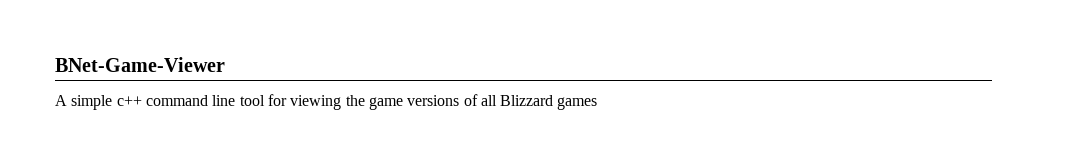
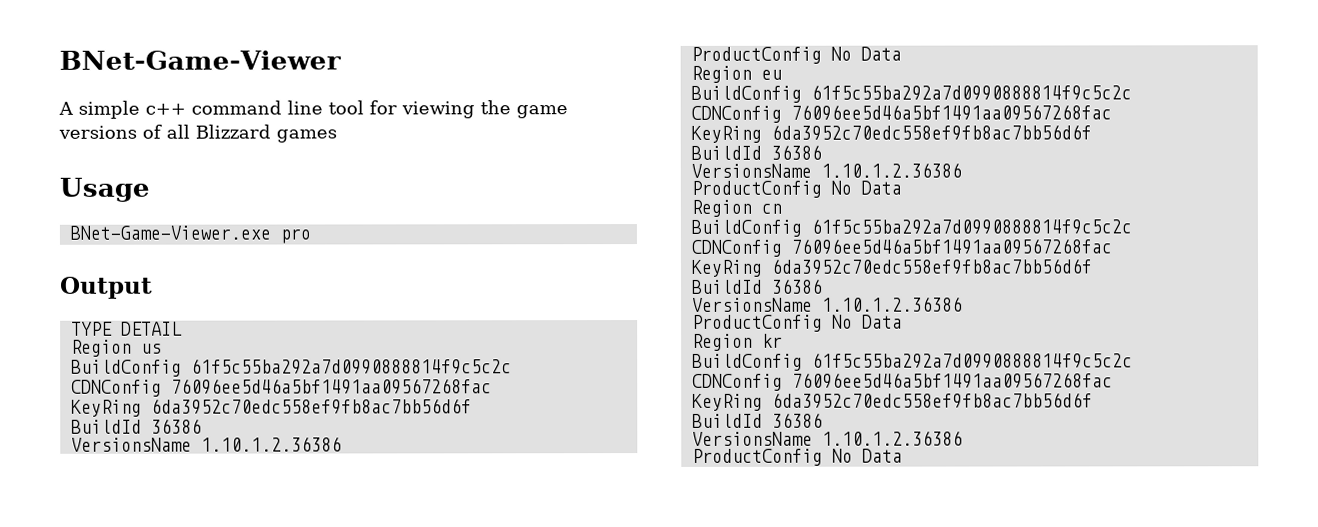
+ Usage
+ BNet-Game-Viewer.exe pro
+ Output
+ TYPE DETAIL
+ Region us
+ BuildConfig 61f5c55ba292a7d0990888814f9c5c2c
+ CDNConfig 76096ee5d46a5bf1491aa09567268fac
+ KeyRing 6da3952c70edc558ef9fb8ac7bb56d6f
+ BuildId 36386
+ VersionsName 1.10.1.2.36386
+ ProductConfig No Data
+ Region eu
+ BuildConfig 61f5c55ba292a7d0990888814f9c5c2c
+ CDNConfig 76096ee5d46a5bf1491aa09567268fac
+ KeyRing 6da3952c70edc558ef9fb8ac7bb56d6f
+ BuildId 36386
+ VersionsName 1.10.1.2.36386
+ ProductConfig No Data
+ Region cn
+ BuildConfig 61f5c55ba292a7d0990888814f9c5c2c
+ CDNConfig 76096ee5d46a5bf1491aa09567268fac
+ KeyRing 6da3952c70edc558ef9fb8ac7bb56d6f
+ BuildId 36386
+ VersionsName 1.10.1.2.36386
+ ProductConfig No Data
+ Region kr
+ BuildConfig 61f5c55ba292a7d0990888814f9c5c2c
+ CDNConfig 76096ee5d46a5bf1491aa09567268fac
+ KeyRing 6da3952c70edc558ef9fb8ac7bb56d6f
+ BuildId 36386
+ VersionsName 1.10.1.2.36386
+ ProductConfig No Data

